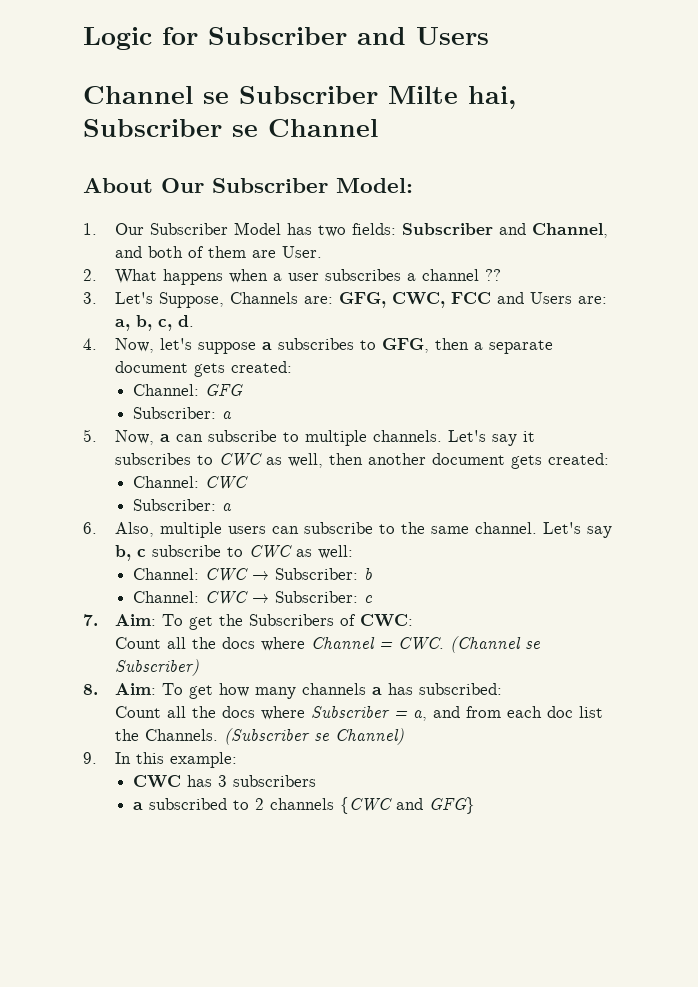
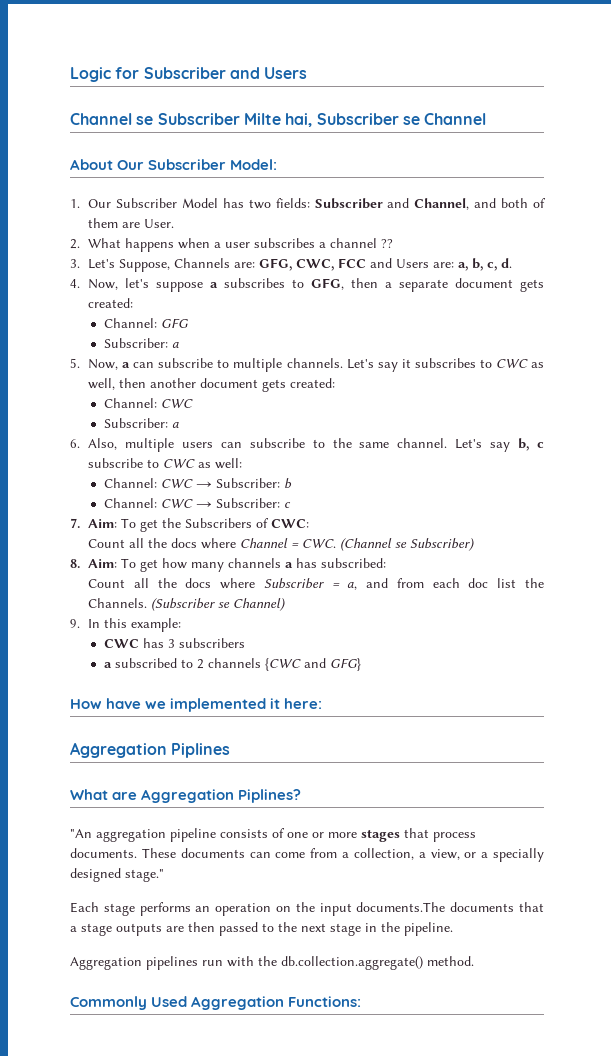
+ How have we implemented it here:
+ Aggregation Piplines
+ What are Aggregation Piplines?
+ "An aggregation pipeline consists of one or more stages that process documents. These documents can come from a collection, a view, or a specially designed stage."
+ Each stage performs an operation on the input documents.The documents that a stage outputs are then passed to the next stage in the pipeline.
+ Aggregation pipelines run with the db.collection.aggregate() method.
+ Commonly Used Aggregation Functions:

